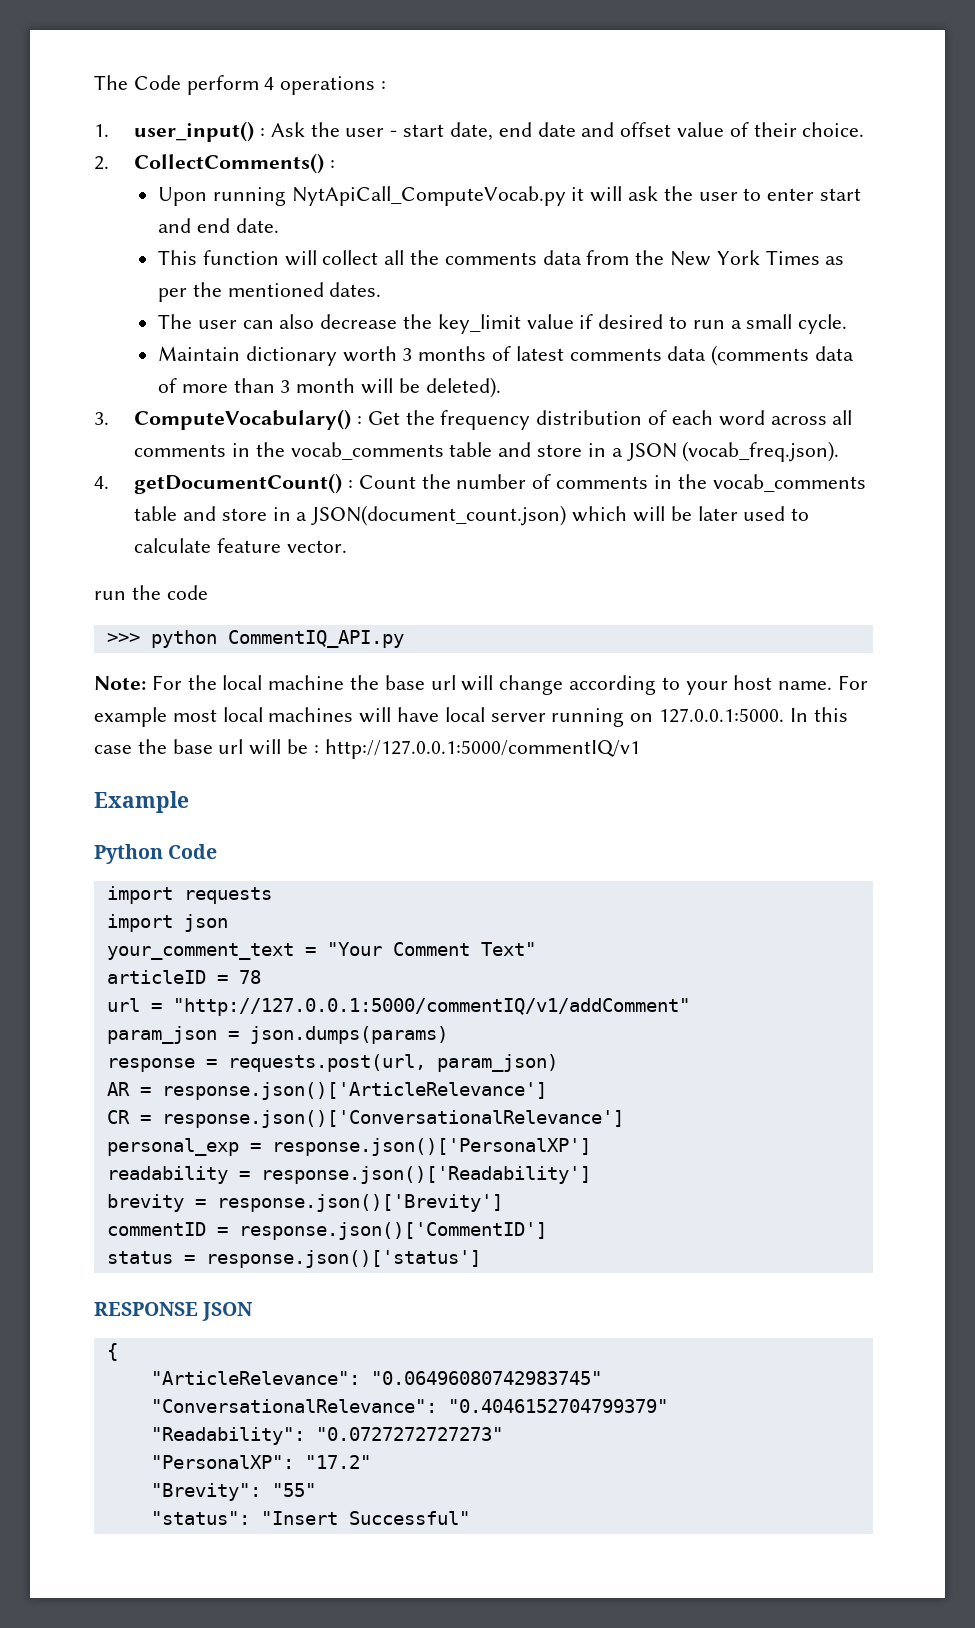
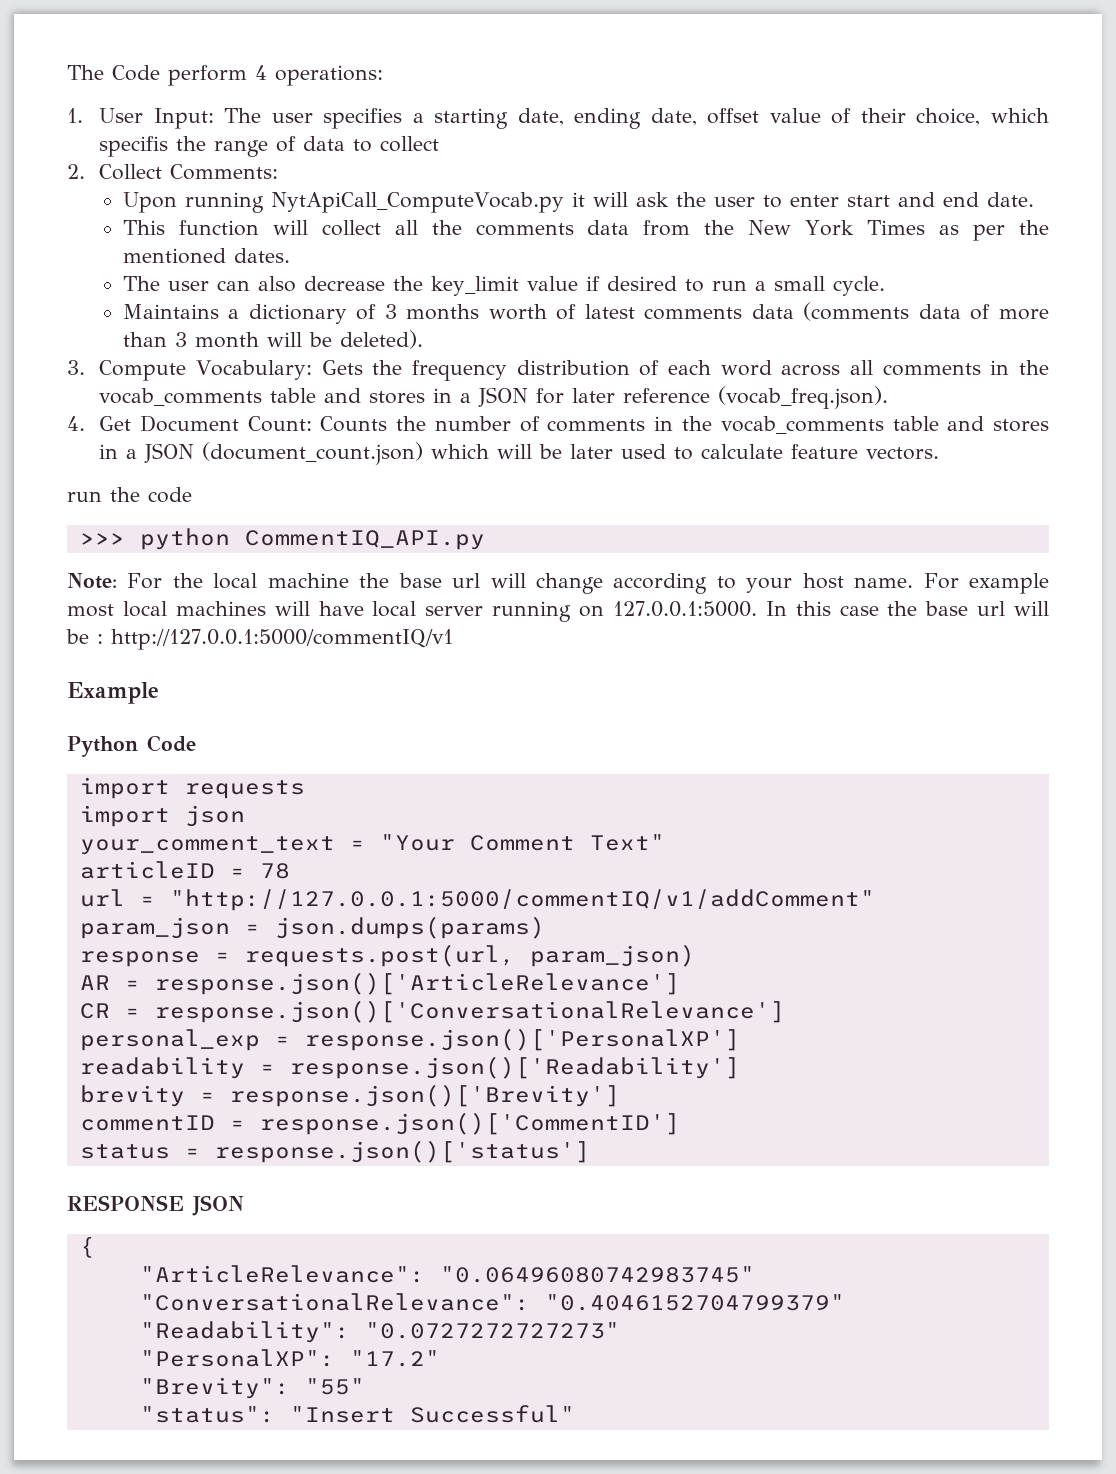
- The Code perform 4 operations :
+ The Code perform 4 operations:
- 1. user_input() : Ask the user - start date, end date and offset value of their choice.
+ 1. User Input: The user specifies a starting date, ending date, offset value of their choice, which specifis the range of data to collect
- 2. CollectComments() :
+ 2. Collect Comments:
- Maintain dictionary worth 3 months of latest comments data (comments data of more than 3 month will be deleted).
+ Maintains a dictionary of 3 months worth of latest comments data (comments data of more than 3 month will be deleted).
- 3. ComputeVocabulary() : Get the frequency distribution of each word across all comments in the vocab_comments table and store in a JSON (vocab_freq.json).
+ 3. Compute Vocabulary: Gets the frequency distribution of each word across all comments in the vocab_comments table and stores in a JSON for later reference (vocab_freq.json).
- 4. getDocumentCount() : Count the number of comments in the vocab_comments table and store in a JSON(document_count.json) which will be later used to calculate feature vector.
+ 4. Get Document Count: Counts the number of comments in the vocab_comments table and stores in a JSON (document_count.json) which will be later used to calculate feature vectors.

